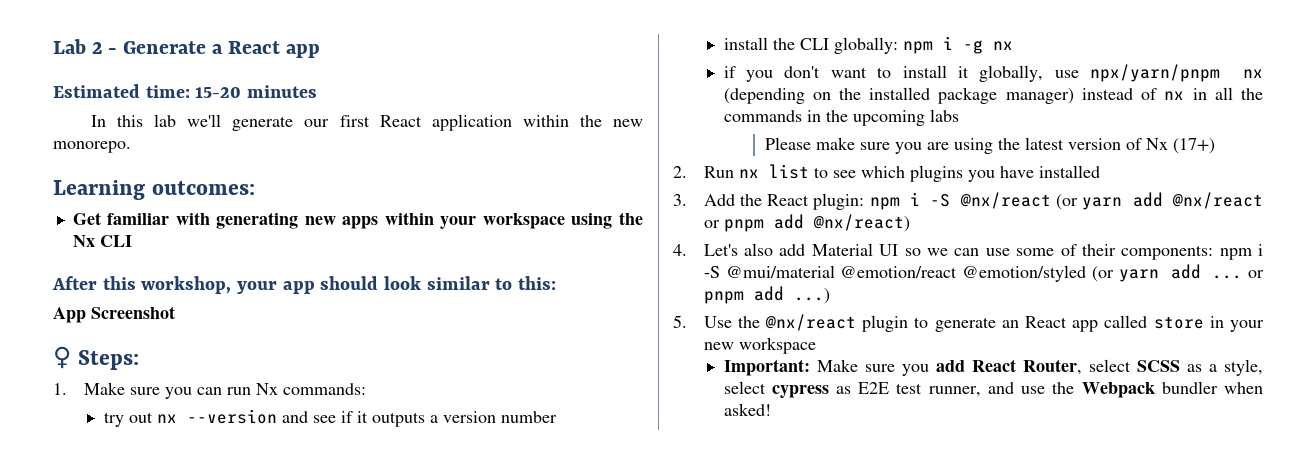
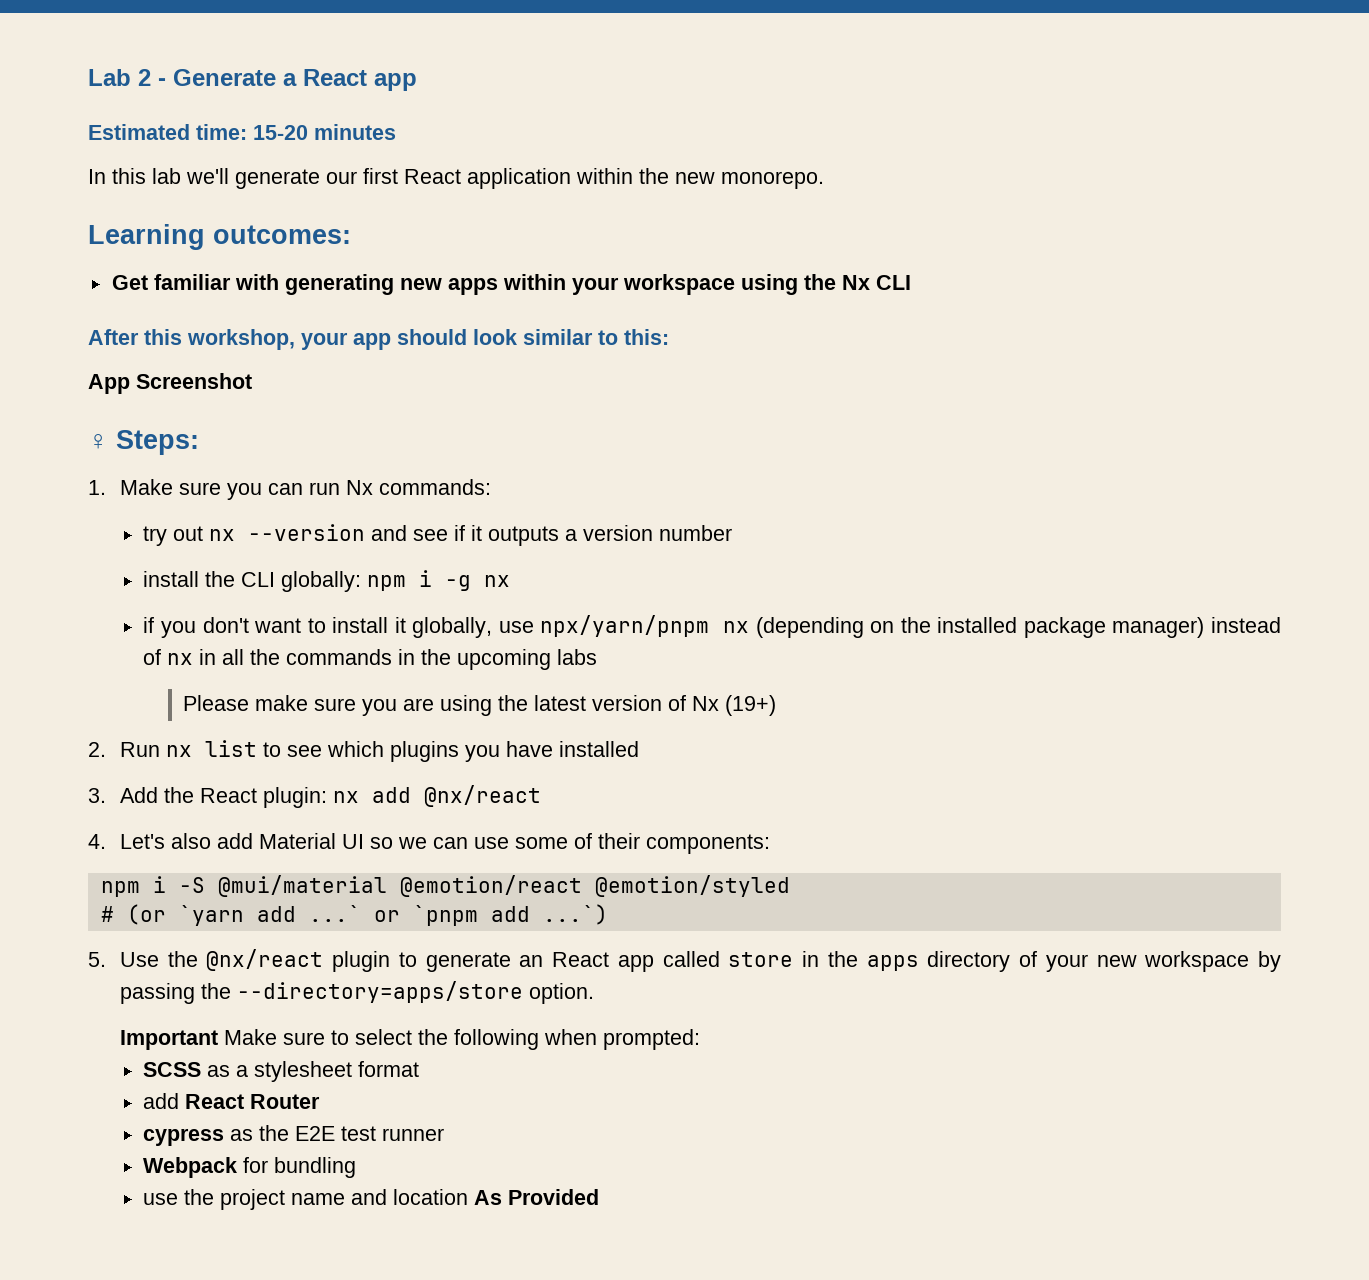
- Please make sure you are using the latest version of Nx (17+)
+ Please make sure you are using the latest version of Nx (19+)
- 3. Add the React plugin: npm i -S @nx/react (or yarn add @nx/react or pnpm add @nx/react)
+ 3. Add the React plugin: nx add @nx/react
- 4. Let's also add Material UI so we can use some of their components: npm i -S @mui/material @emotion/react @emotion/styled (or yarn add ... or pnpm add ...)
+ 4. Let's also add Material UI so we can use some of their components:
+ npm i -S @mui/material @emotion/react @emotion/styled
+ # (or `yarn add ...` or `pnpm add ...`)
- 5. Use the @nx/react plugin to generate an React app called store in your new workspace
- Important: Make sure you add React Router, select SCSS as a style, select cypress as E2E test runner, and use the Webpack bundler when asked!
+ 5. Use the @nx/react plugin to generate an React app called store in the apps directory of your new workspace by passing the --directory=apps/store option.
+ Important Make sure to select the following when prompted:
+ SCSS as a stylesheet format
+ add React Router
+ cypress as the E2E test runner
+ Webpack for bundling
+ use the project name and location As Provided

